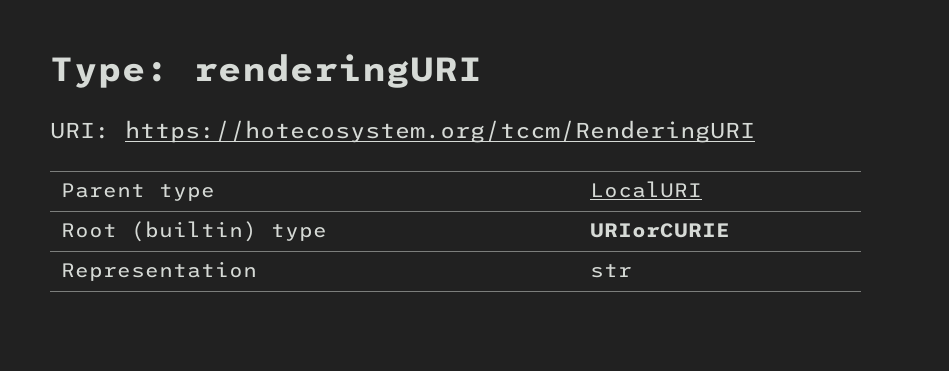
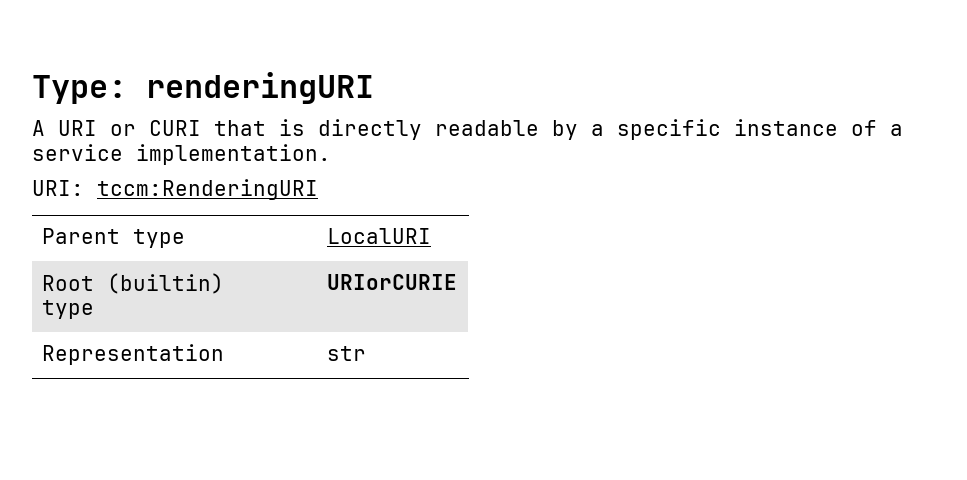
+ A URI or CURI that is directly readable by a specific instance of a service implementation.
- URI: https://hotecosystem.org/tccm/RenderingURI
+ URI: tccm:RenderingURI

